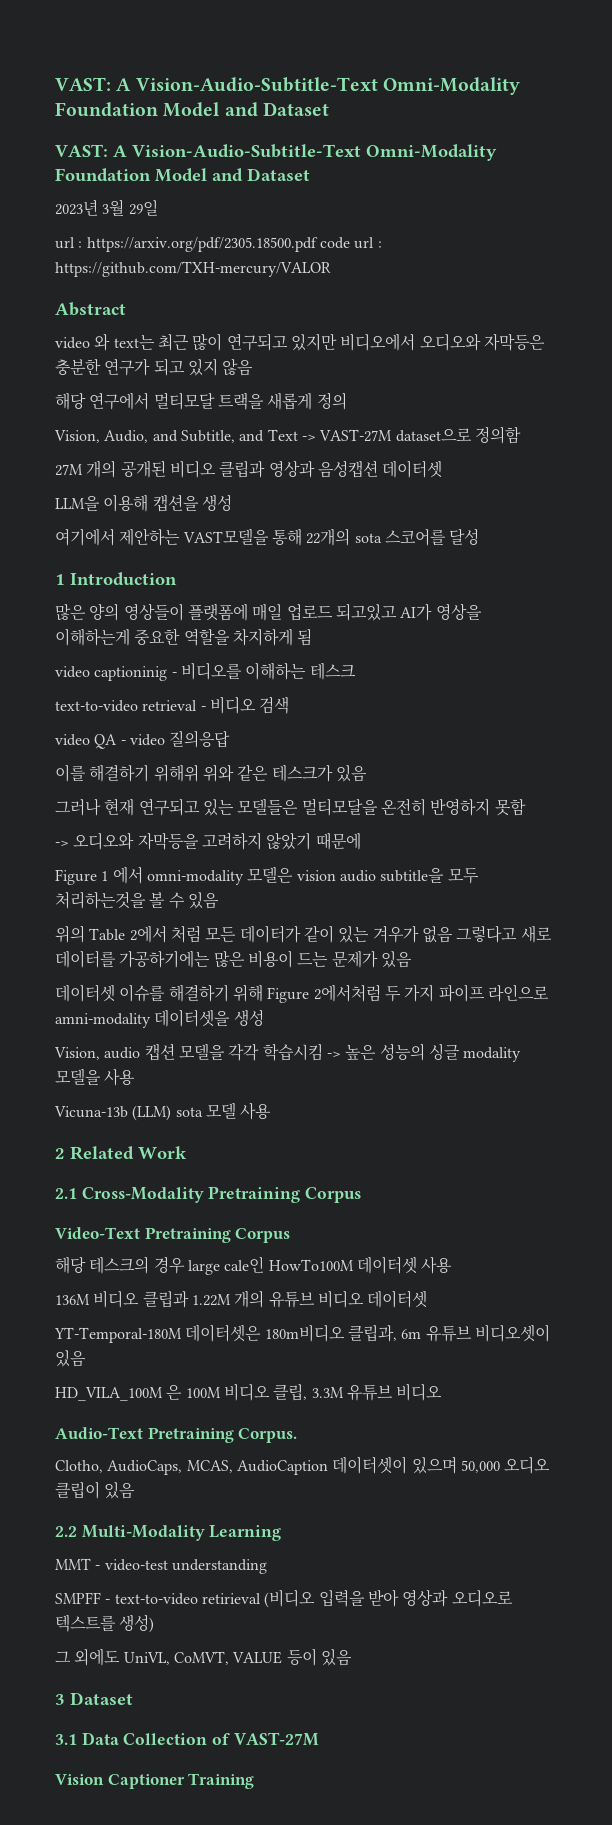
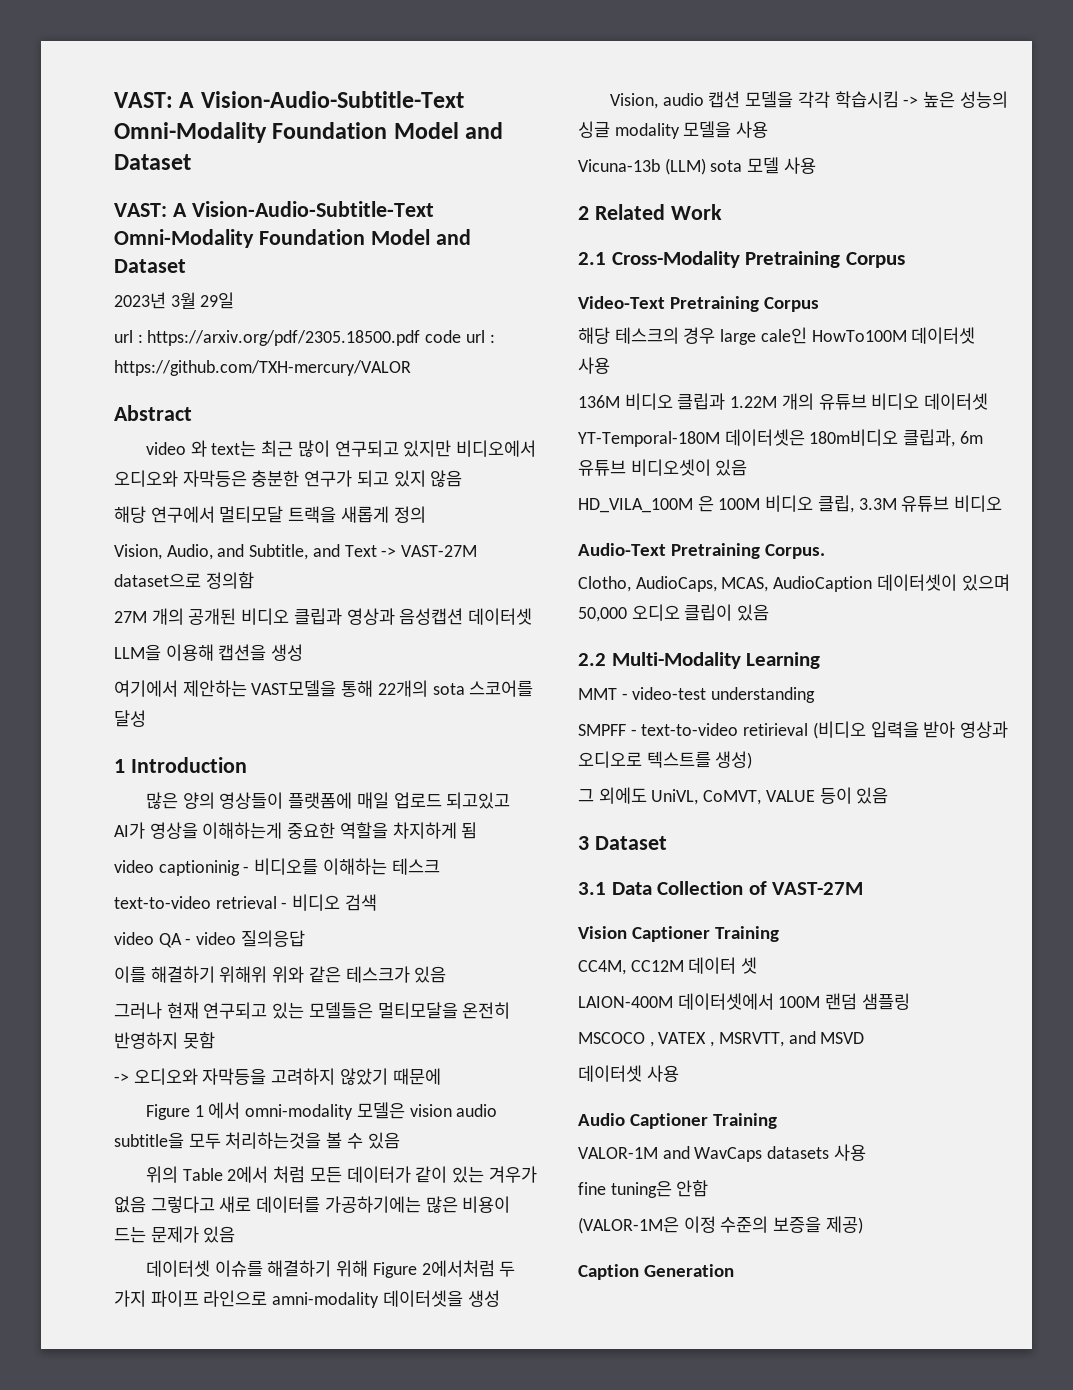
+ CC4M, CC12M 데이터 셋
+ LAION-400M 데이터셋에서 100M 랜덤 샘플링
+ MSCOCO , VATEX , MSRVTT, and MSVD
+ 데이터셋 사용
+ Audio Captioner Training
+ VALOR-1M and WavCaps datasets 사용
+ fine tuning은 안함
+ (VALOR-1M은 이정 수준의 보증을 제공)
+ Caption Generation

